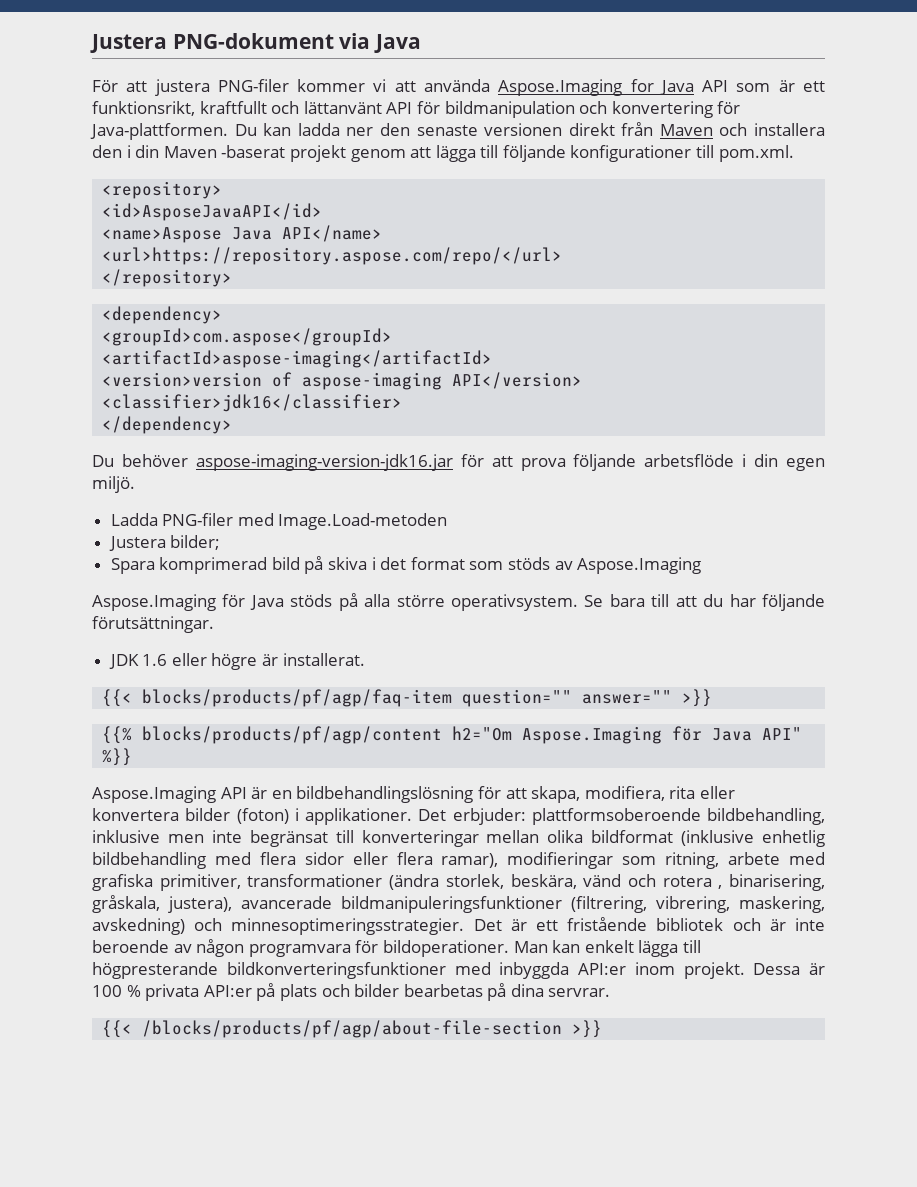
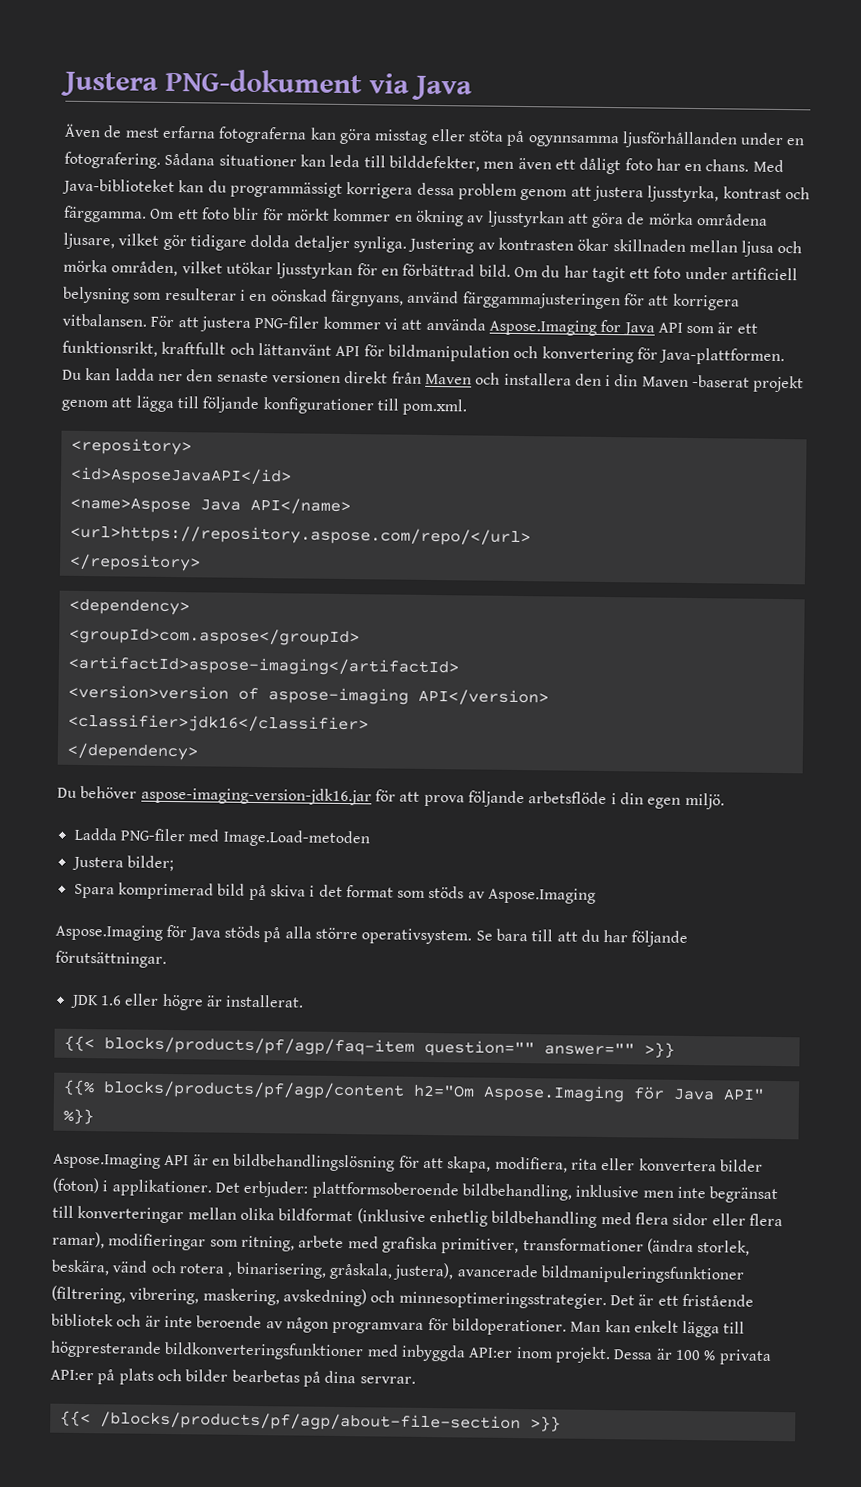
+ Även de mest erfarna fotograferna kan göra misstag eller stöta på ogynnsamma ljusförhållanden under en fotografering. Sådana situationer kan leda till bilddefekter, men även ett dåligt foto har en chans. Med Java-biblioteket kan du programmässigt korrigera dessa problem genom att justera ljusstyrka, kontrast och färggamma. Om ett foto blir för mörkt kommer en ökning av ljusstyrkan att göra de mörka områdena ljusare, vilket gör tidigare dolda detaljer synliga. Justering av kontrasten ökar skillnaden mellan ljusa och mörka områden, vilket utökar ljusstyrkan för en förbättrad bild. Om du har tagit ett foto under artificiell belysning som resulterar i en oönskad färgnyans, använd färggammajusteringen för att korrigera vitbalansen.

